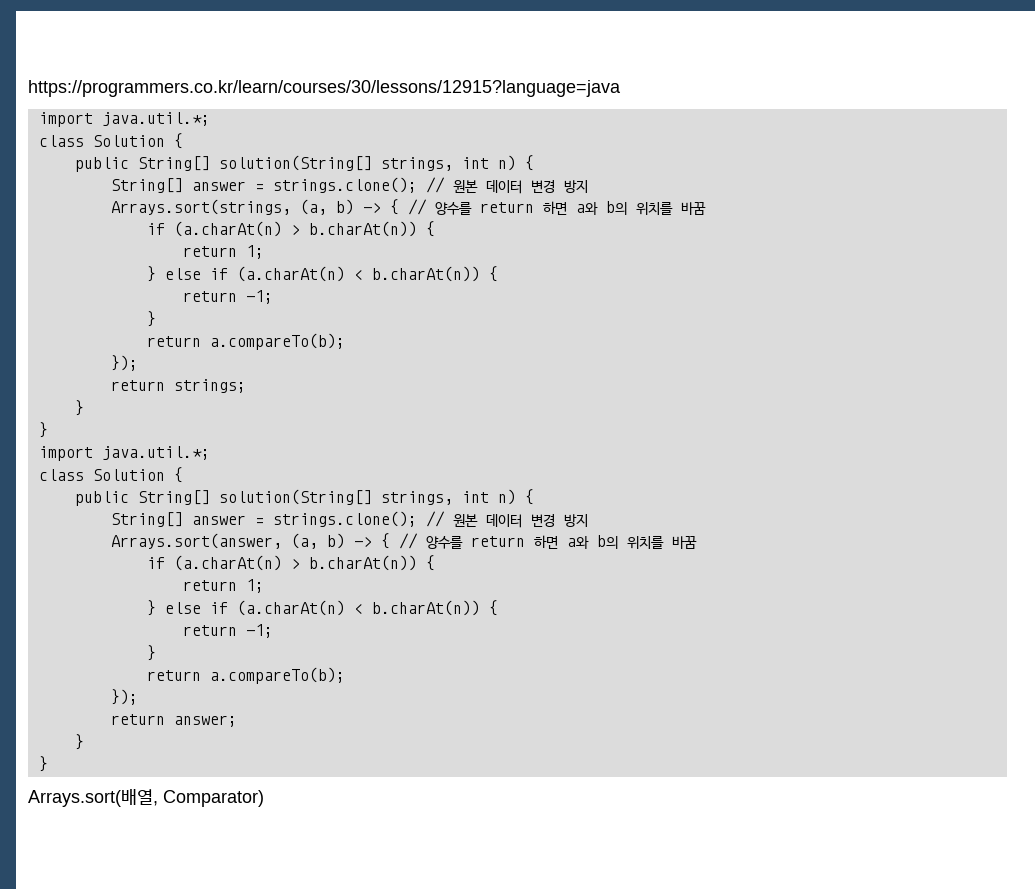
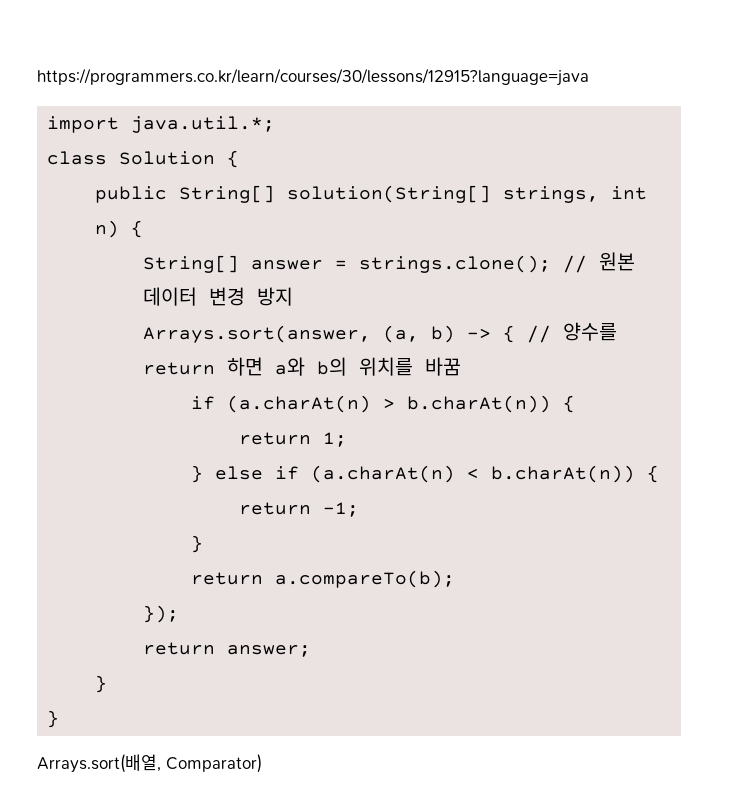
- Arrays.sort(strings, (a, b) -> { // 양수를 return 하면 a와 b의 위치를 바꿈
- if (a.charAt(n) > b.charAt(n)) {
- return 1;
- } else if (a.charAt(n) < b.charAt(n)) {
- return -1;
- }
- return a.compareTo(b);
- });
- return strings;
- }
- }
- import java.util.*;
- class Solution {
- public String[] solution(String[] strings, int n) {
- String[] answer = strings.clone(); // 원본 데이터 변경 방지

